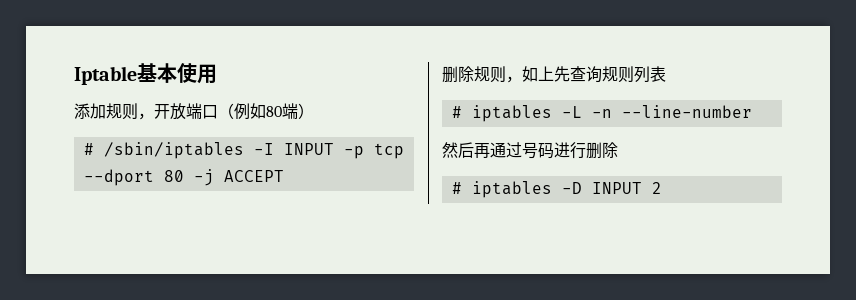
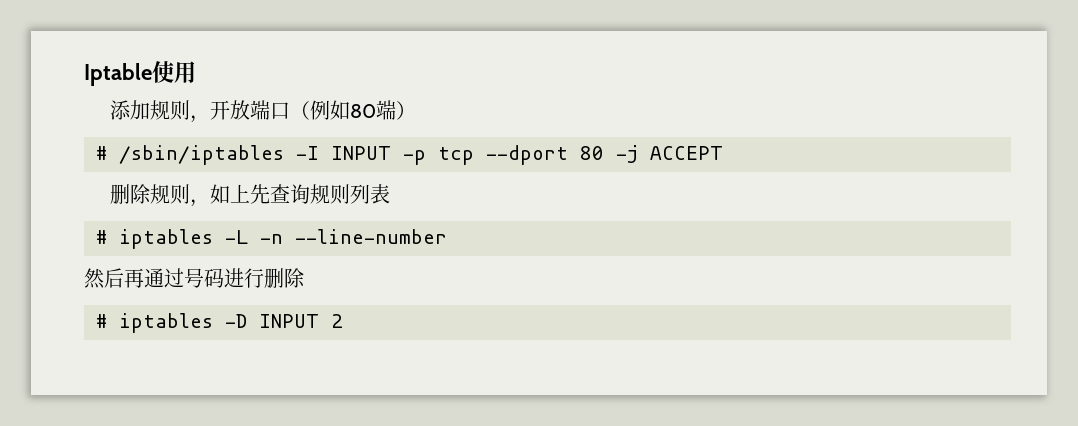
- Iptable基本使用
+ Iptable使用

